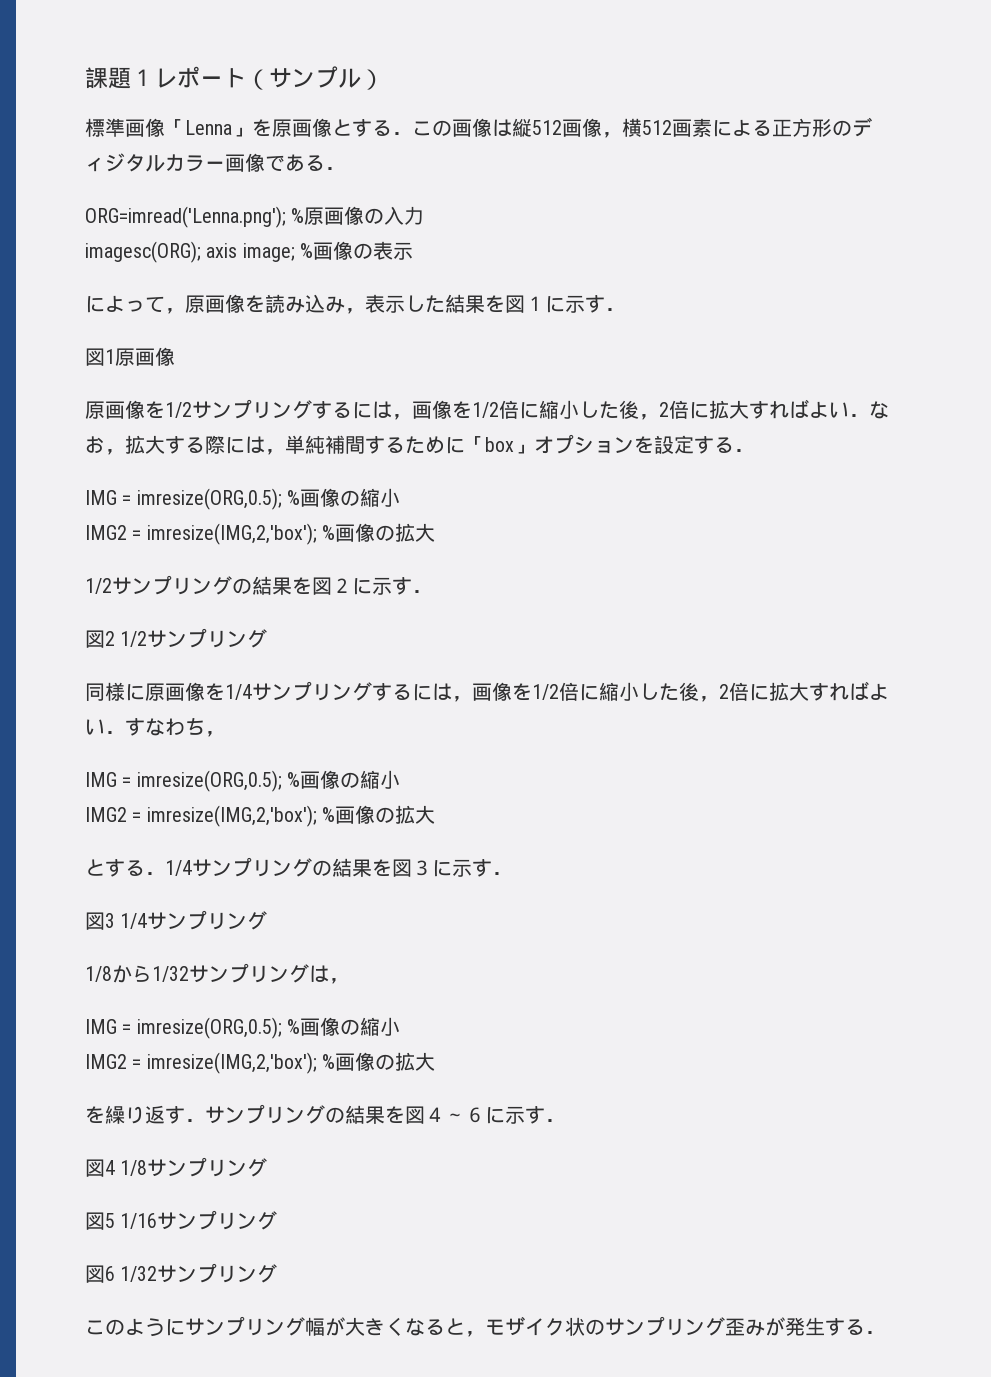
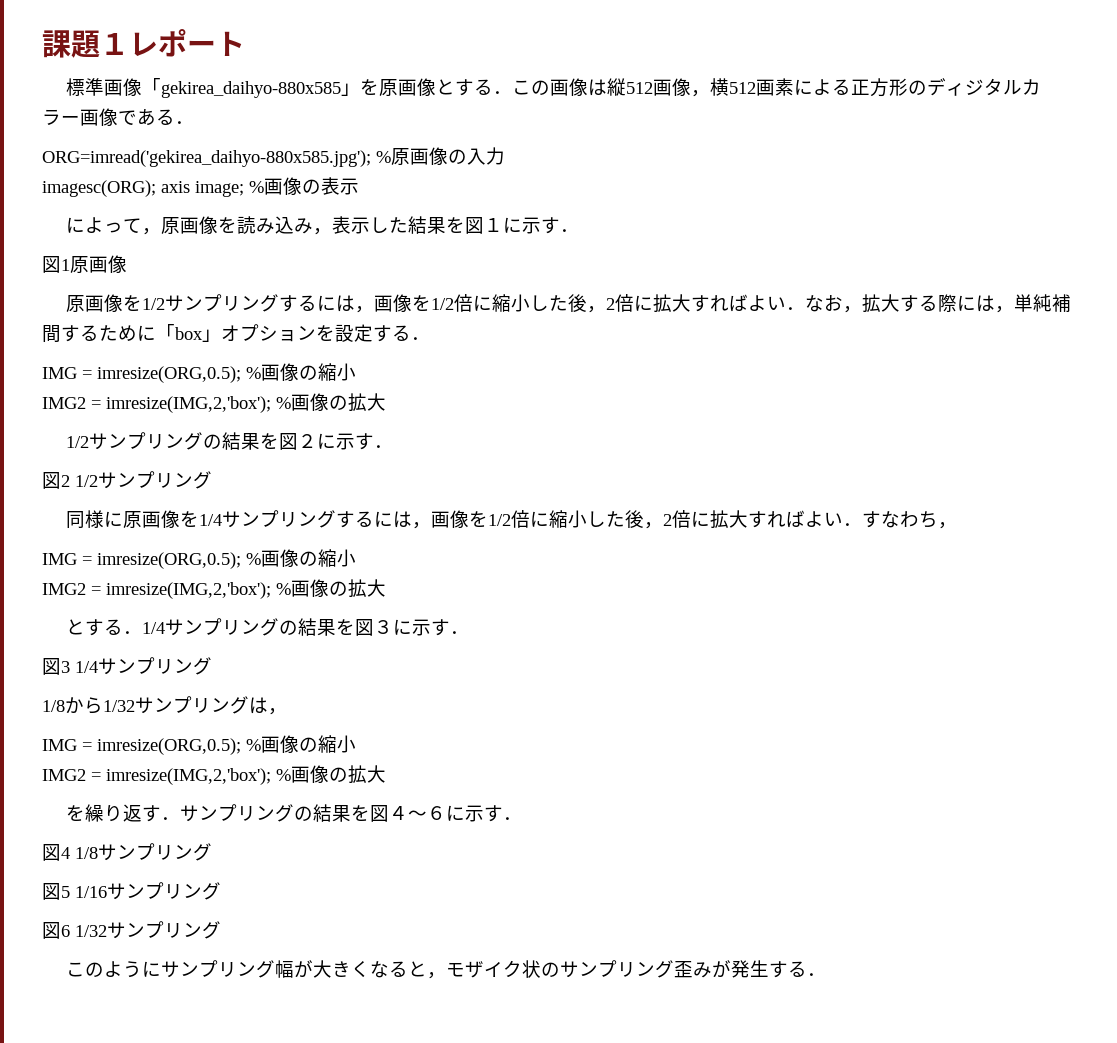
- 課題１レポート（サンプル）
+ 課題１レポート
- 標準画像「Lenna」を原画像とする．この画像は縦512画像，横512画素による正方形のディジタルカラー画像である．
+ 標準画像「gekirea_daihyo-880x585」を原画像とする．この画像は縦512画像，横512画素による正方形のディジタルカラー画像である．
- ORG=imread('Lenna.png'); %原画像の入力
+ ORG=imread('gekirea_daihyo-880x585.jpg'); %原画像の入力

